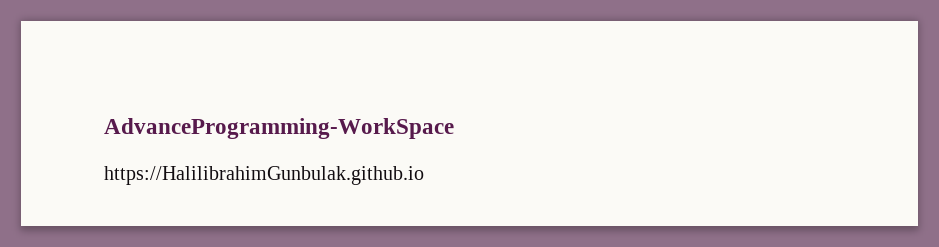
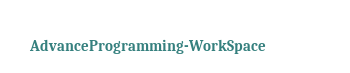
- https://HalilibrahimGunbulak.github.io

